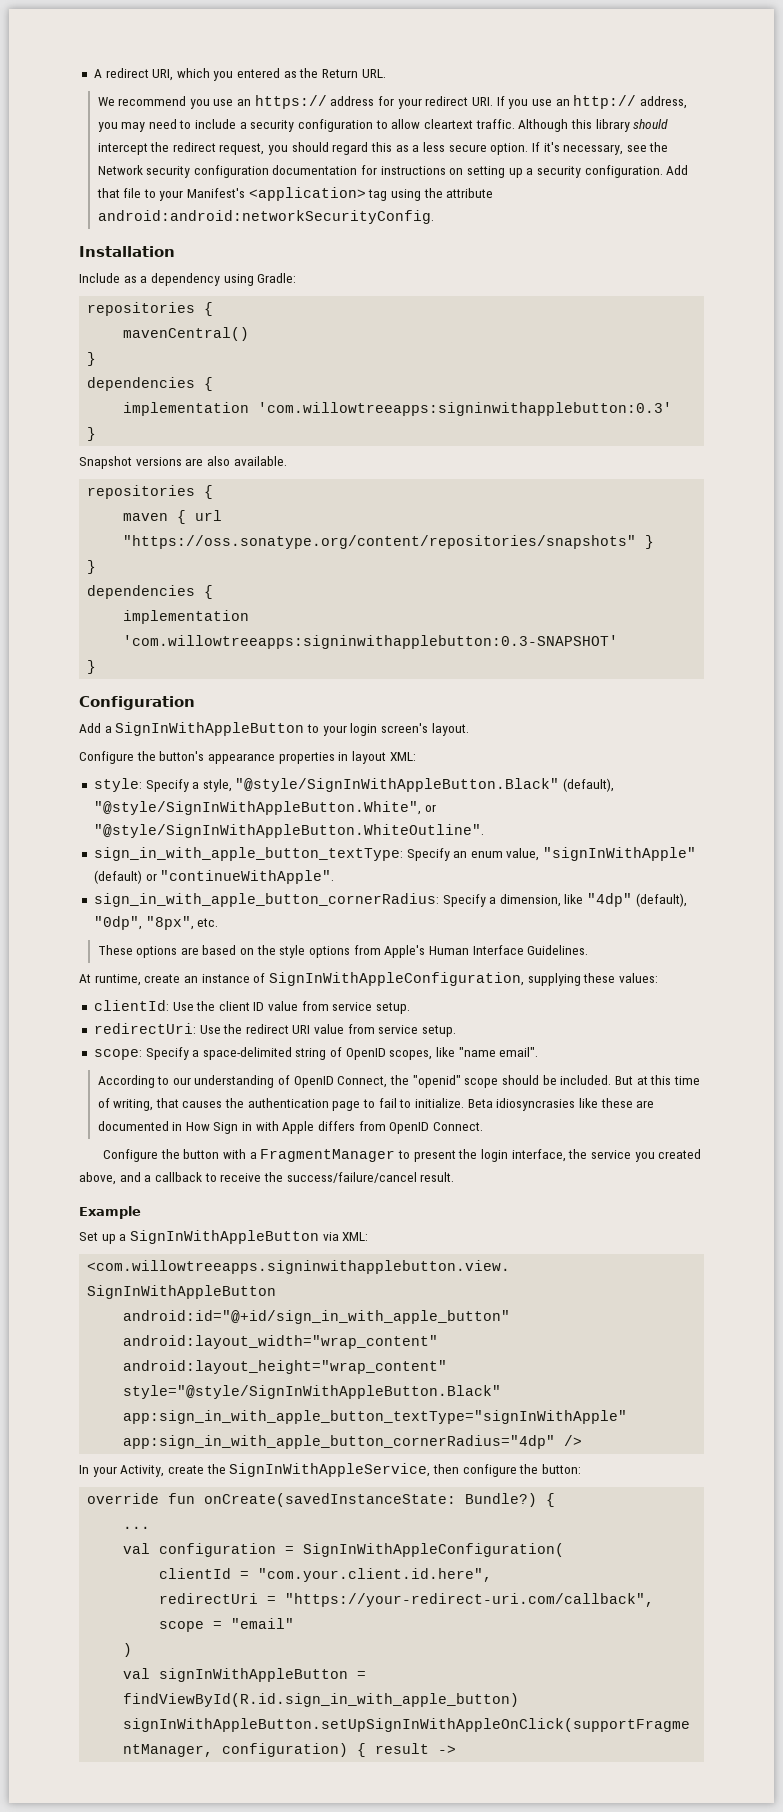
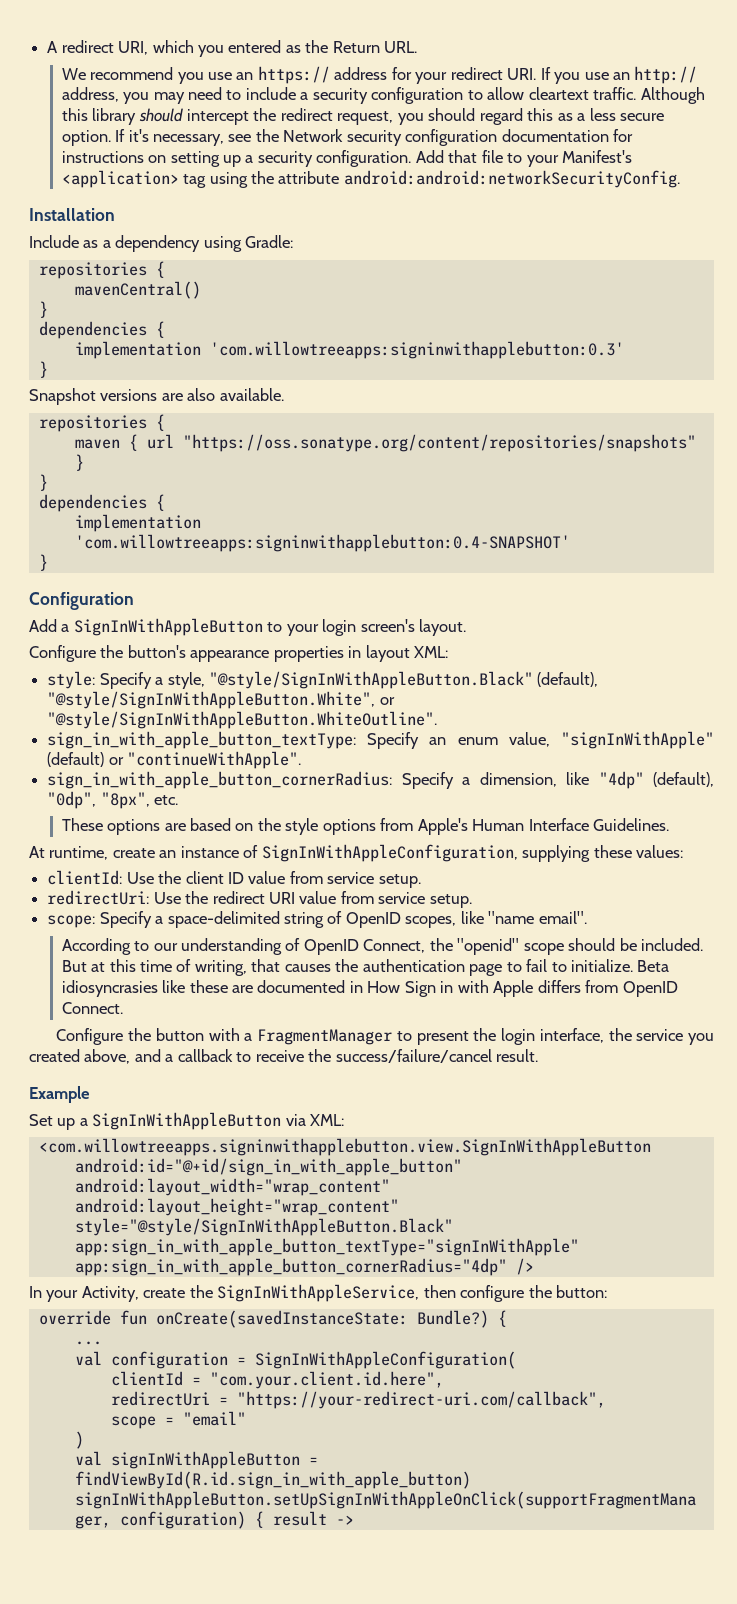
- implementation 'com.willowtreeapps:signinwithapplebutton:0.3-SNAPSHOT'
+ implementation 'com.willowtreeapps:signinwithapplebutton:0.4-SNAPSHOT'

